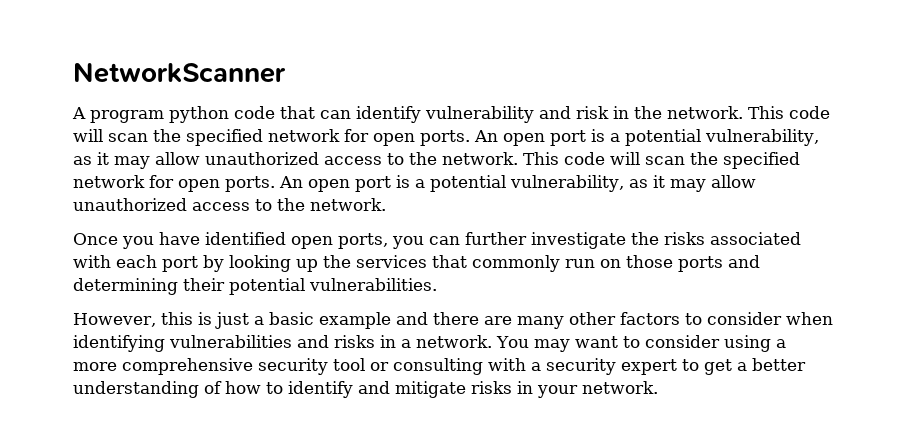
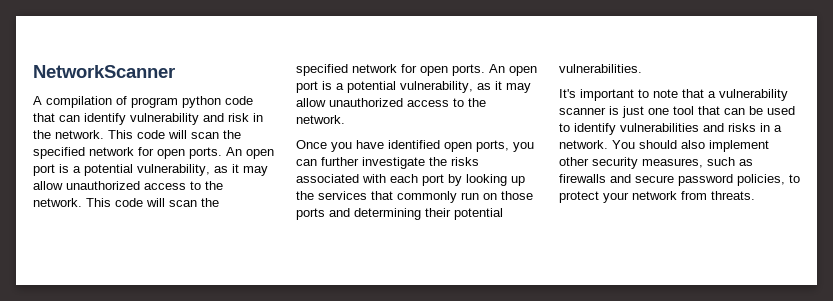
- A program python code that can identify vulnerability and risk in the network.
+ A compilation of program python code that can identify vulnerability and risk in the network.
- However, this is just a basic example and there are many other factors to consider when identifying vulnerabilities and risks in a network.
+ It's important to note that a vulnerability scanner is just one tool that can be used to identify vulnerabilities and risks in a network.
- You may want to consider using a more comprehensive security tool or consulting with a security expert to get a better understanding of how to identify and mitigate risks in your network.
+ You should also implement other security measures, such as firewalls and secure password policies, to protect your network from threats.

